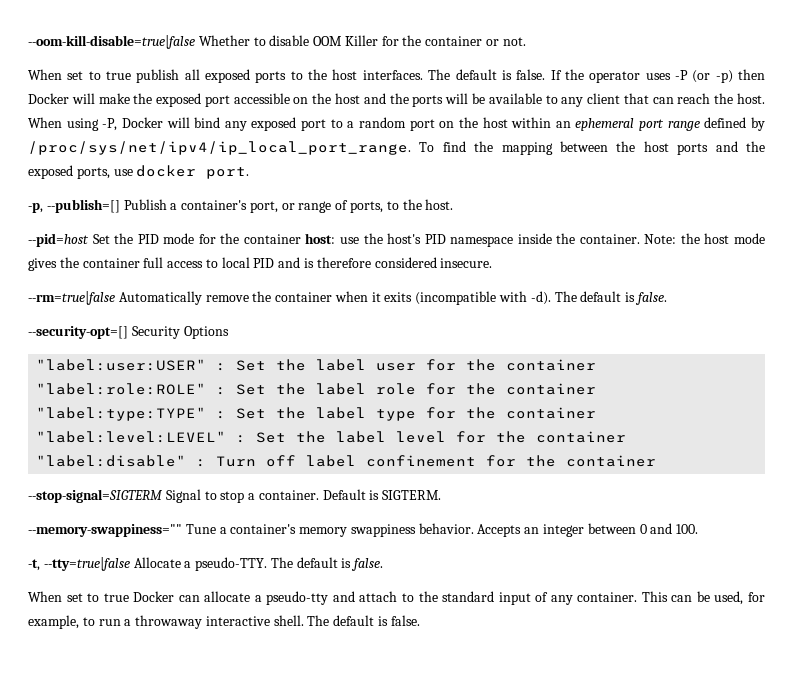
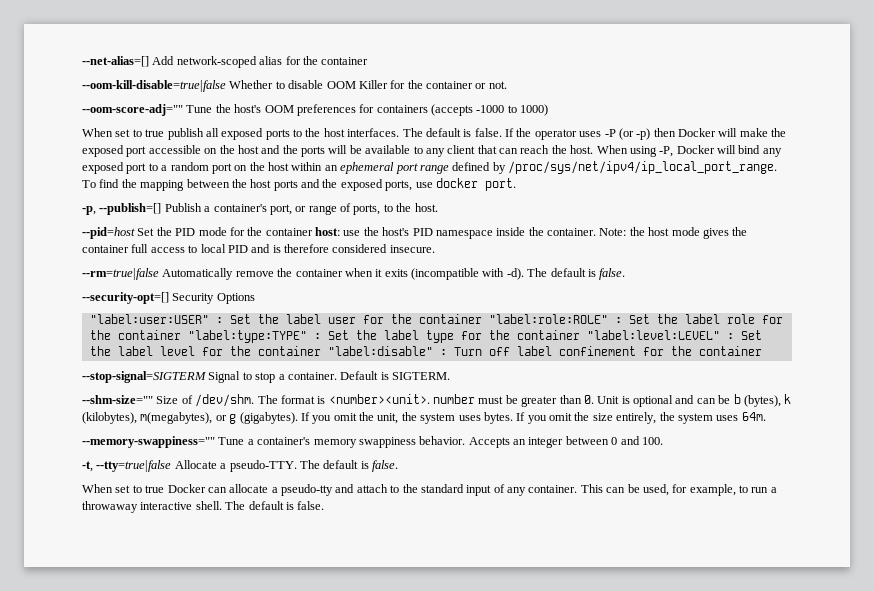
+ --net-alias=[] Add network-scoped alias for the container
+ --oom-score-adj="" Tune the host's OOM preferences for containers (accepts -1000 to 1000)
+ --shm-size="" Size of /dev/shm. The format is <number><unit>. number must be greater than 0. Unit is optional and can be b (bytes), k (kilobytes), m(megabytes), or g (gigabytes). If you omit the unit, the system uses bytes. If you omit the size entirely, the system uses 64m.

